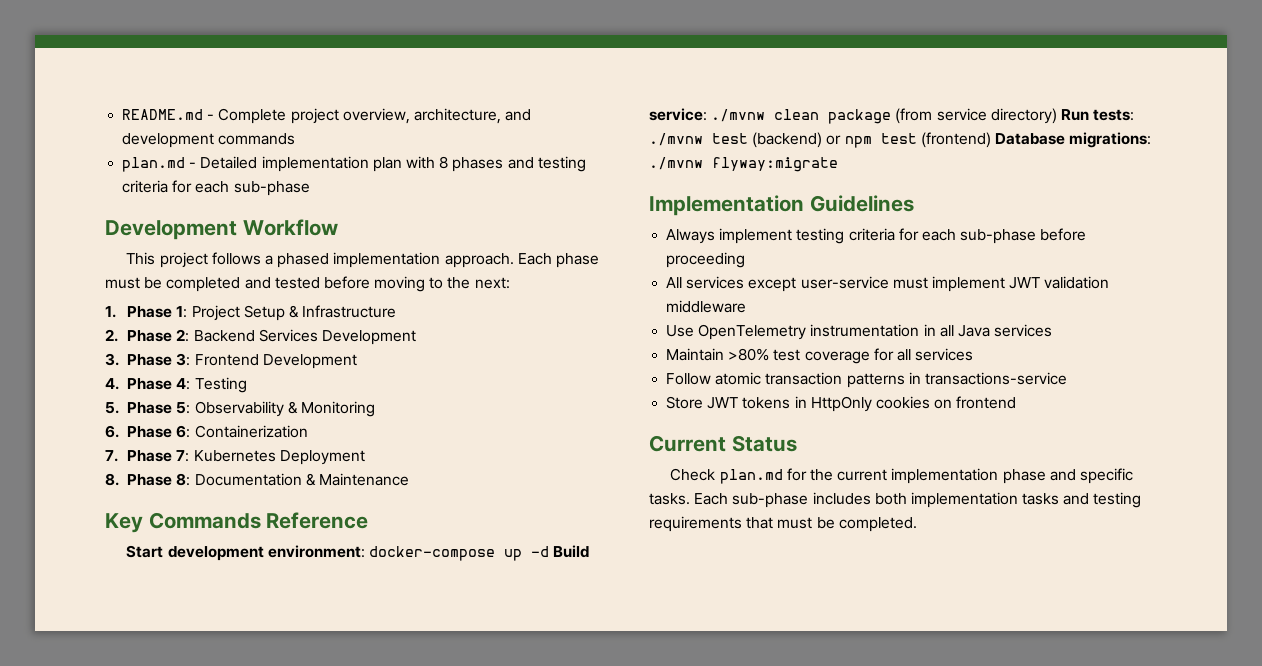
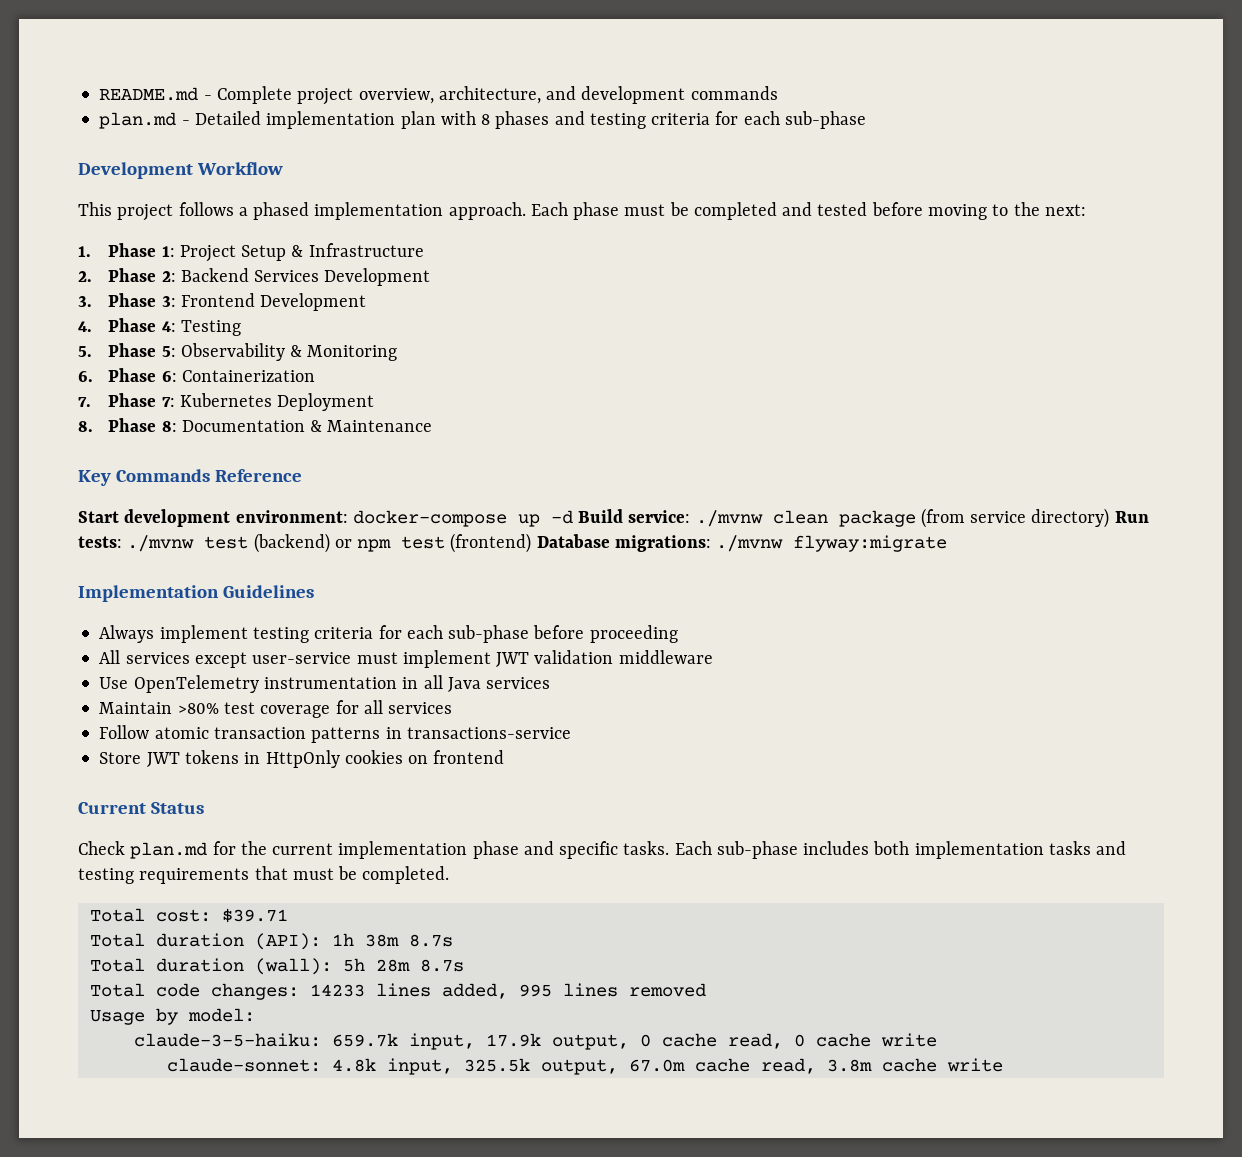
+ Total cost: $39.71
+ Total duration (API): 1h 38m 8.7s
+ Total duration (wall): 5h 28m 8.7s
+ Total code changes: 14233 lines added, 995 lines removed
+ Usage by model:
+ claude-3-5-haiku: 659.7k input, 17.9k output, 0 cache read, 0 cache write
+ claude-sonnet: 4.8k input, 325.5k output, 67.0m cache read, 3.8m cache write

